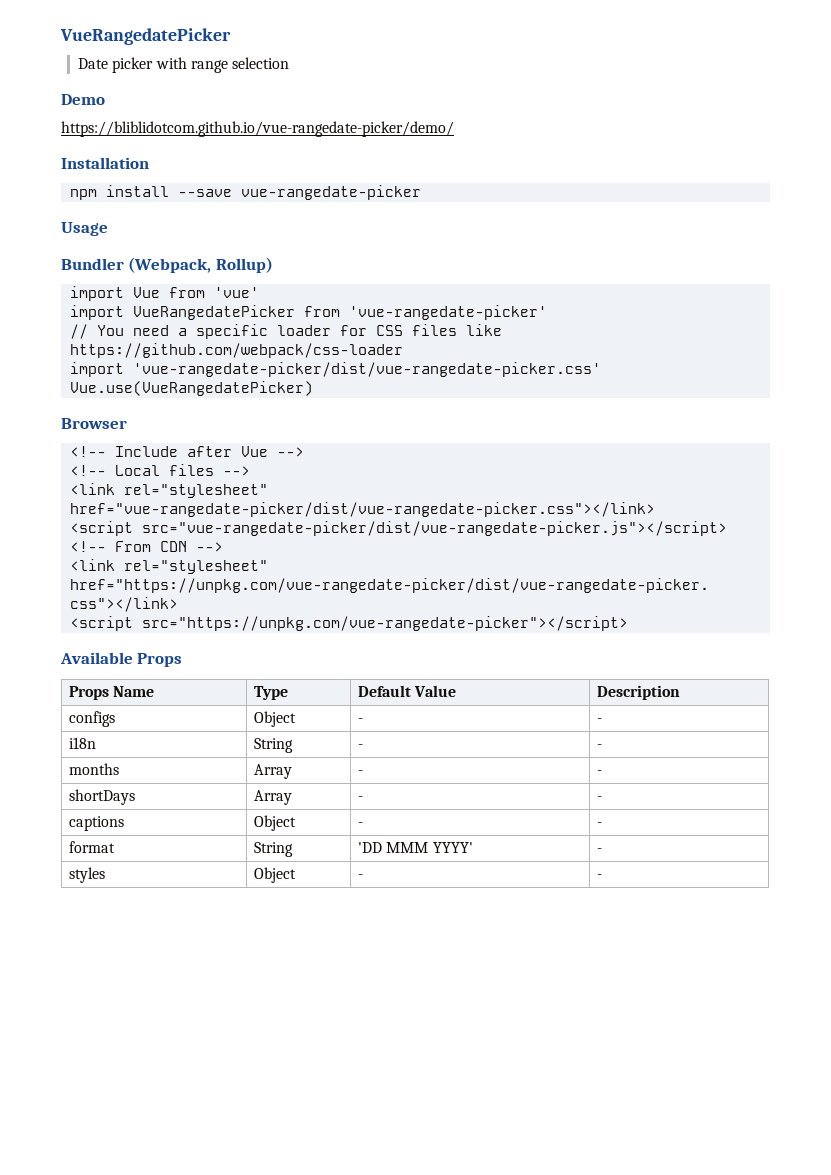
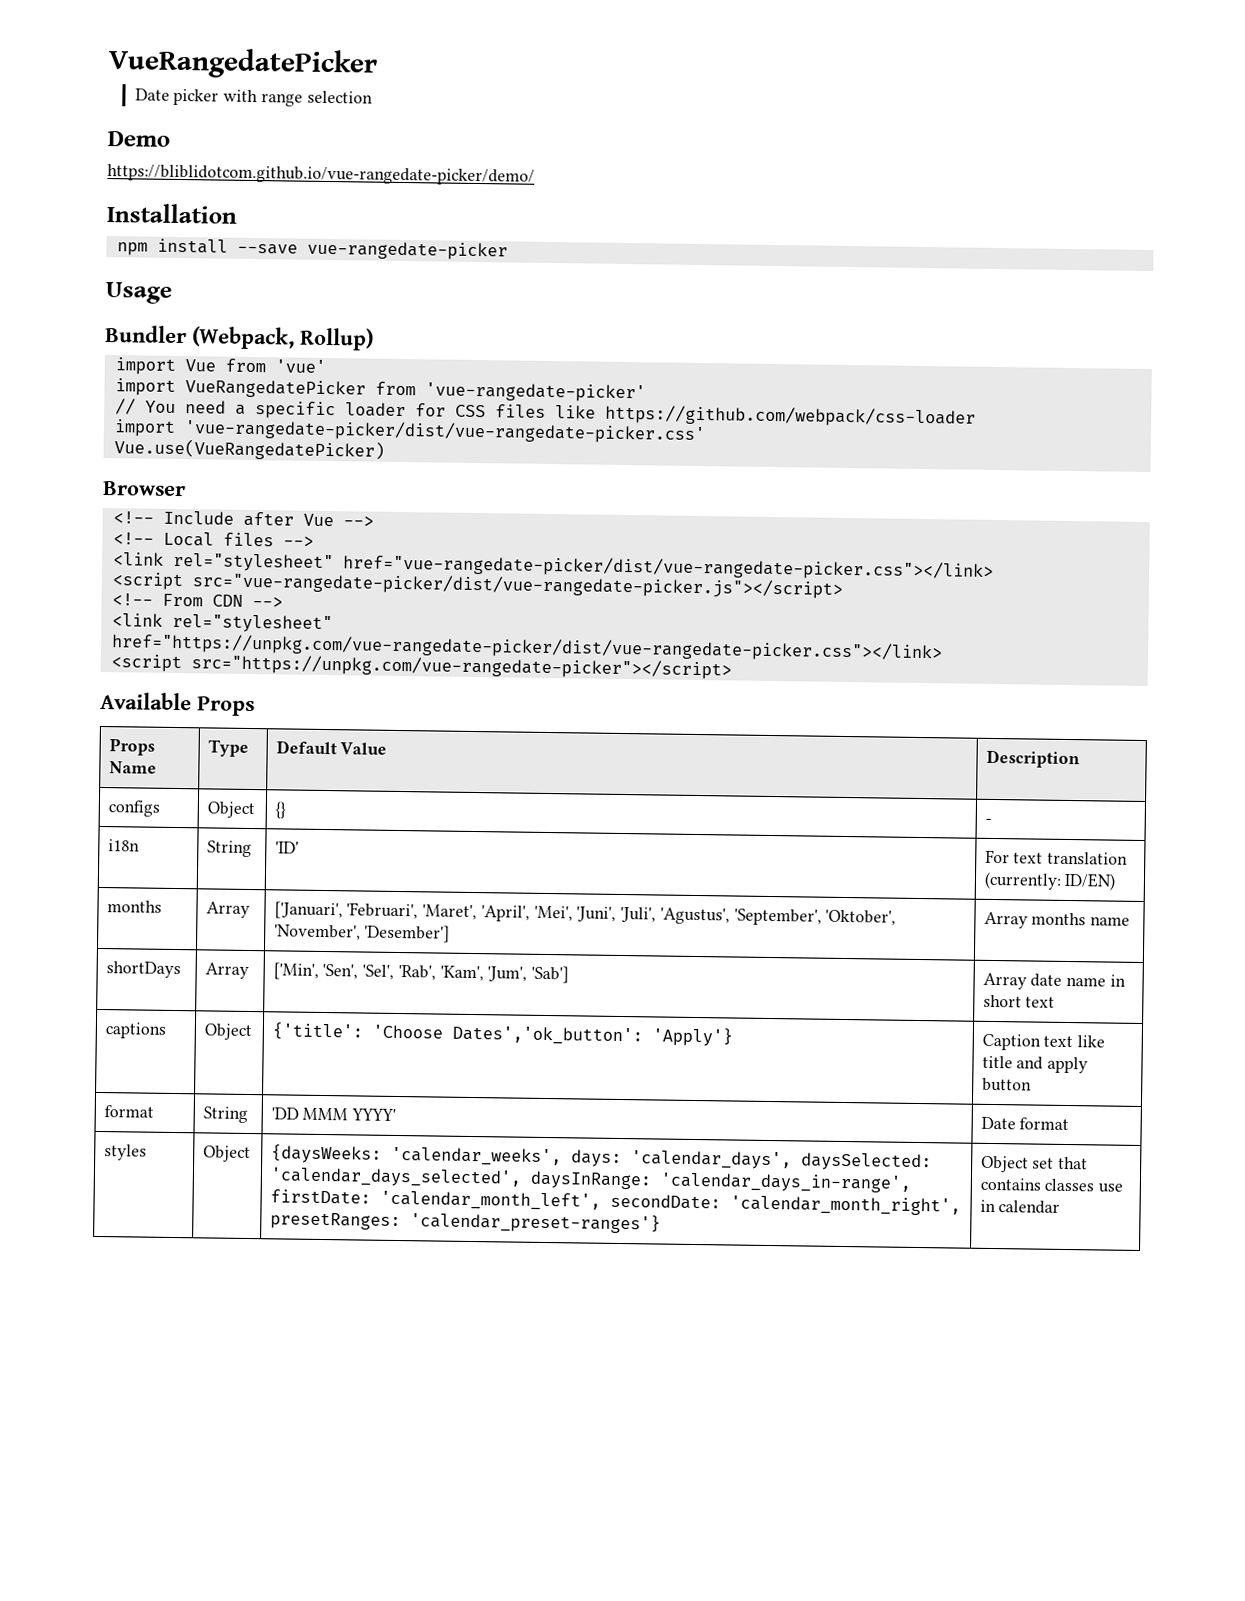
- configs | Object | - | -
+ configs | Object | {} | -
- i18n | String | - | -
- months | Array | - | -
- shortDays | Array | - | -
- captions | Object | - | -
+ i18n | String | 'ID' | For text translation (currently: ID/EN)
+ months | Array | ['Januari', 'Februari', 'Maret', 'April', 'Mei', 'Juni', 'Juli', 'Agustus', 'September', 'Oktober', 'November', 'Desember'] | Array months name
+ shortDays | Array | ['Min', 'Sen', 'Sel', 'Rab', 'Kam', 'Jum', 'Sab'] | Array date name in short text
+ captions | Object | {'title': 'Choose Dates','ok_button': 'Apply'} | Caption text like title and apply button
- format | String | 'DD MMM YYYY' | -
+ format | String | 'DD MMM YYYY' | Date format
- styles | Object | - | -
+ styles | Object | {daysWeeks: 'calendar_weeks', days: 'calendar_days', daysSelected: 'calendar_days_selected', daysInRange: 'calendar_days_in-range', firstDate: 'calendar_month_left', secondDate: 'calendar_month_right', presetRanges: 'calendar_preset-ranges'} | Object set that contains classes use in calendar

